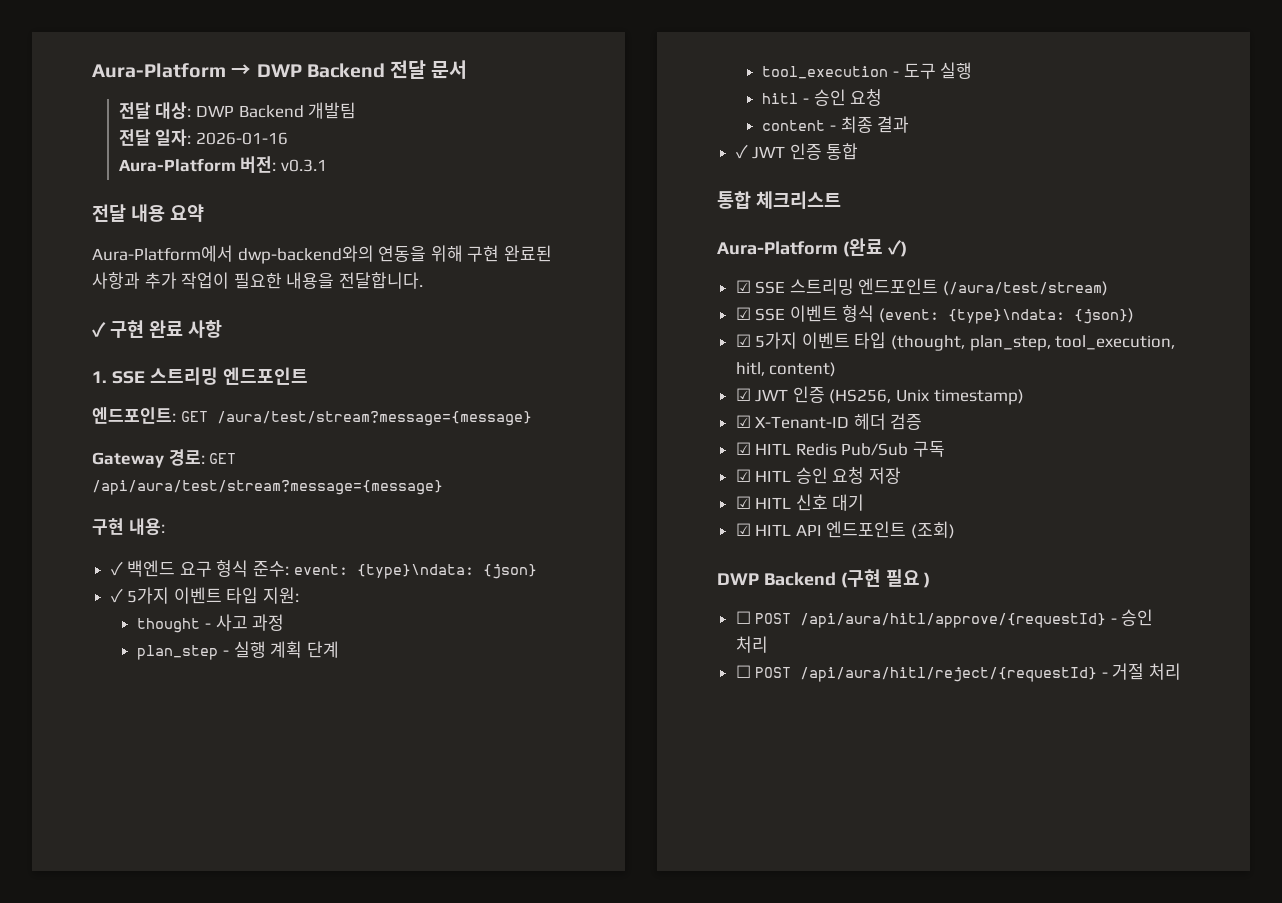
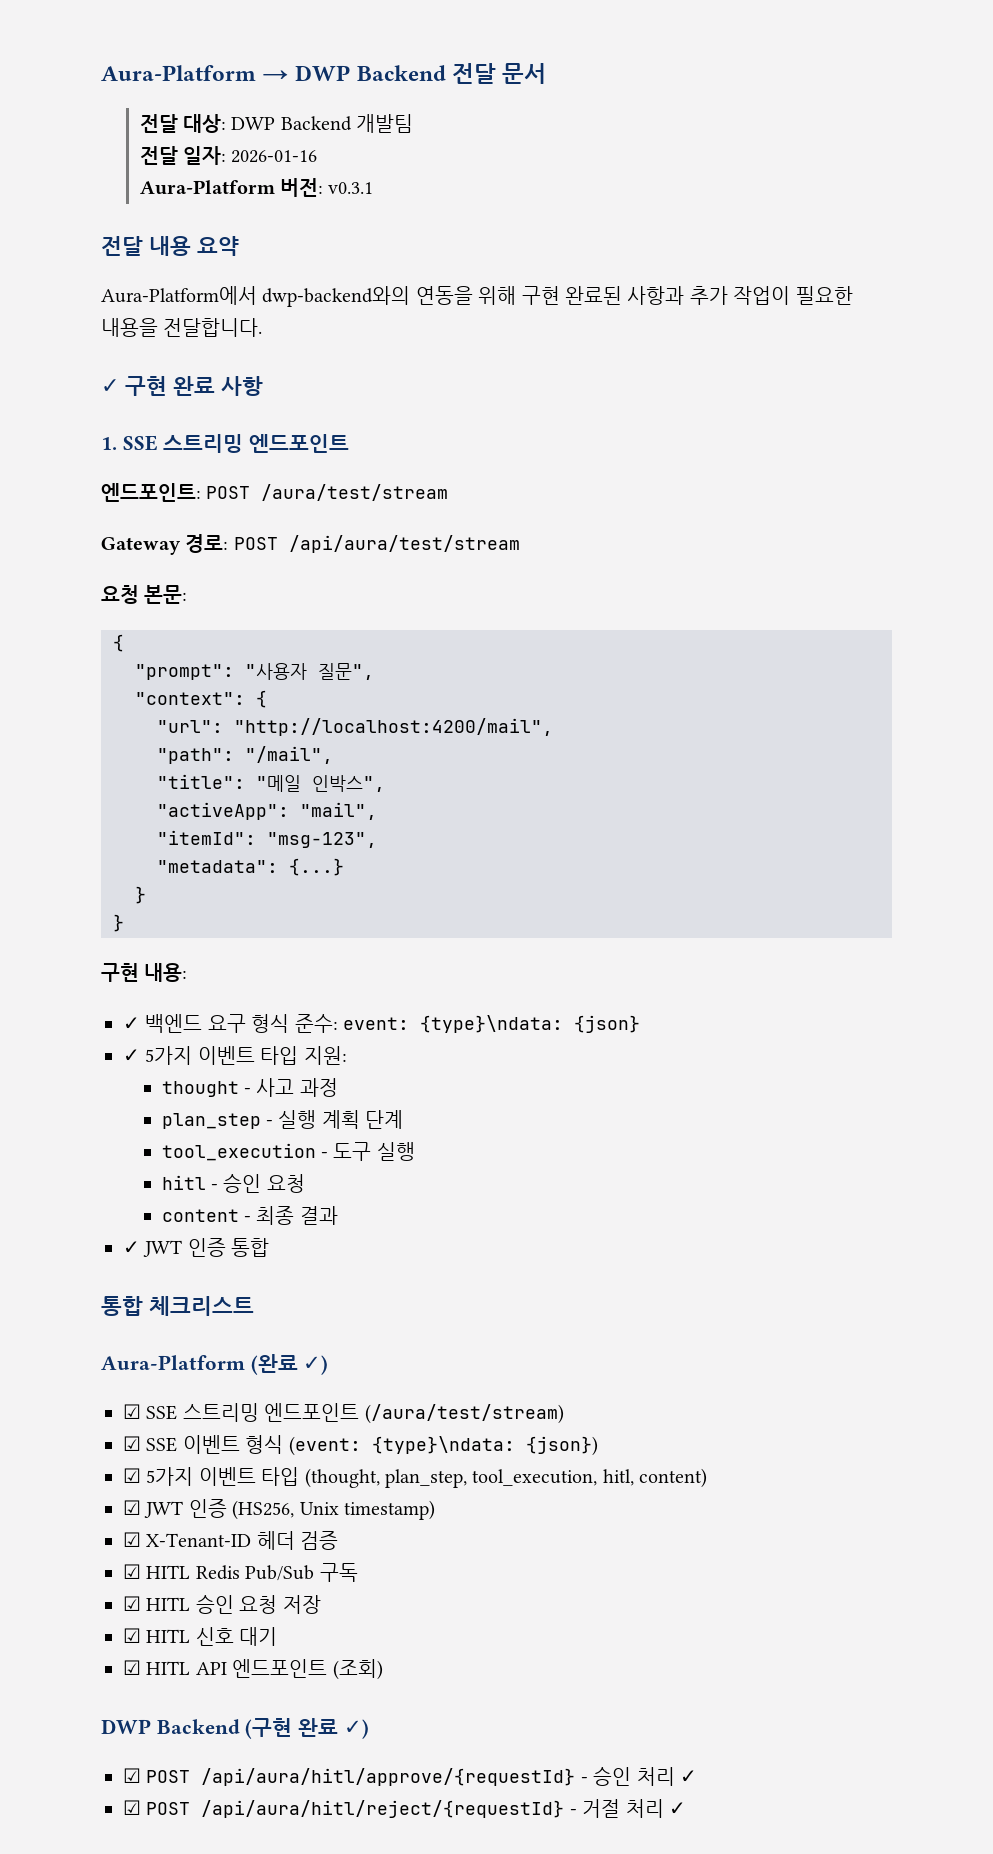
- 엔드포인트: GET /aura/test/stream?message={message}
+ 엔드포인트: POST /aura/test/stream
- Gateway 경로: GET /api/aura/test/stream?message={message}
+ Gateway 경로: POST /api/aura/test/stream
+ 요청 본문:
+ {
+ "prompt": "사용자 질문",
+ "context": {
+ "url": "http://localhost:4200/mail",
+ "path": "/mail",
+ "title": "메일 인박스",
+ "activeApp": "mail",
+ "itemId": "msg-123",
+ "metadata": {...}
+ }
+ }
- DWP Backend (구현 필요 )
- ☐ POST /api/aura/hitl/approve/{requestId} - 승인 처리
- ☐ POST /api/aura/hitl/reject/{requestId} - 거절 처리
+ DWP Backend (구현 완료 ✓)
+ ☑ POST /api/aura/hitl/approve/{requestId} - 승인 처리 ✓
+ ☑ POST /api/aura/hitl/reject/{requestId} - 거절 처리 ✓

